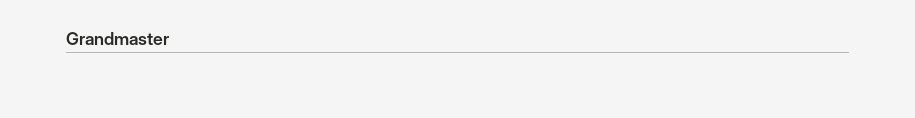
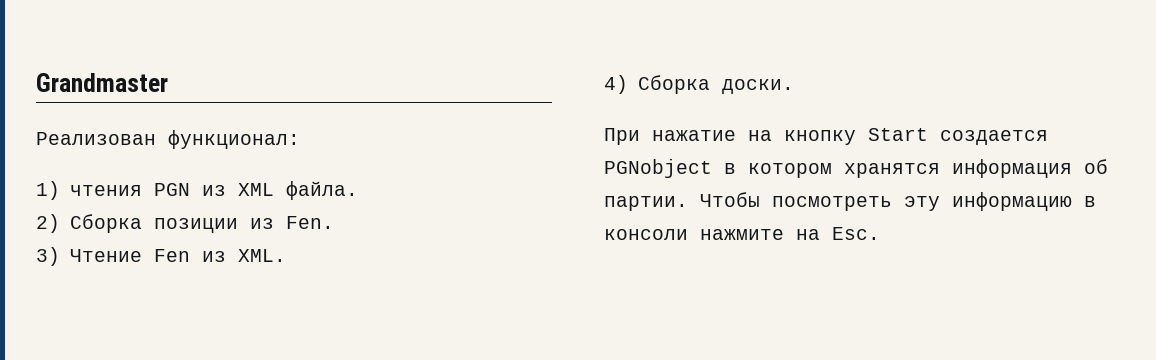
+ Реализован функционал:
+ 1) чтения PGN из XML файла.
+ 2) Сборка позиции из Fen.
+ 3) Чтение Fen из XML.
+ 4) Сборка доски.
+ При нажатие на кнопку Start создается PGNobject в котором хранятся информация об партии. Чтобы посмотреть эту информацию в консоли нажмите на Esc.

